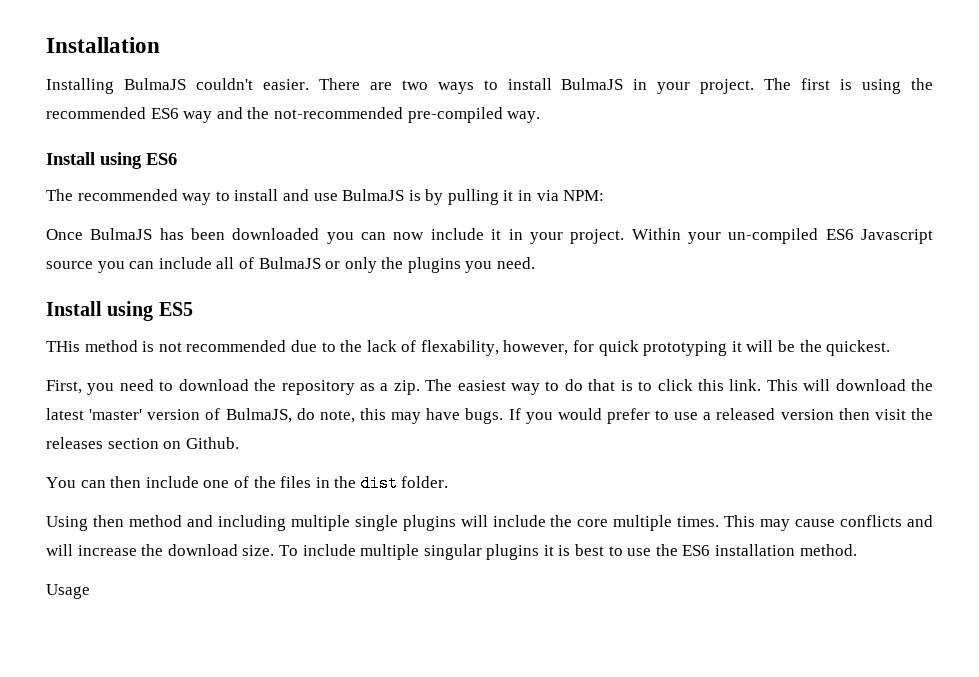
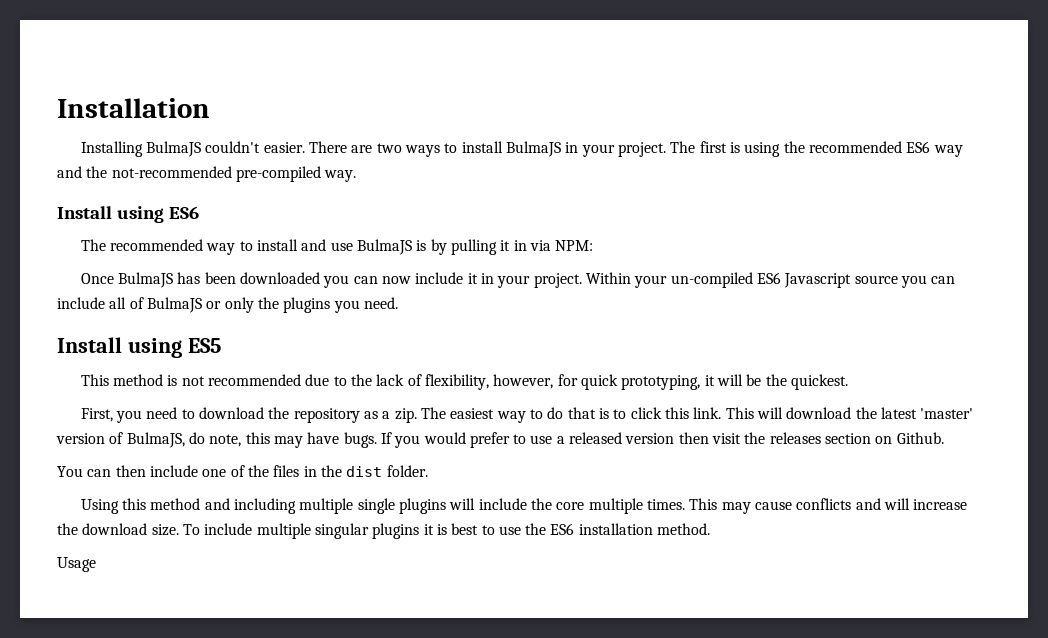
- THis method is not recommended due to the lack of flexability, however, for quick prototyping it will be the quickest.
+ This method is not recommended due to the lack of flexibility, however, for quick prototyping, it will be the quickest.
- Using then method and including multiple single plugins will include the core multiple times.
+ Using this method and including multiple single plugins will include the core multiple times.

